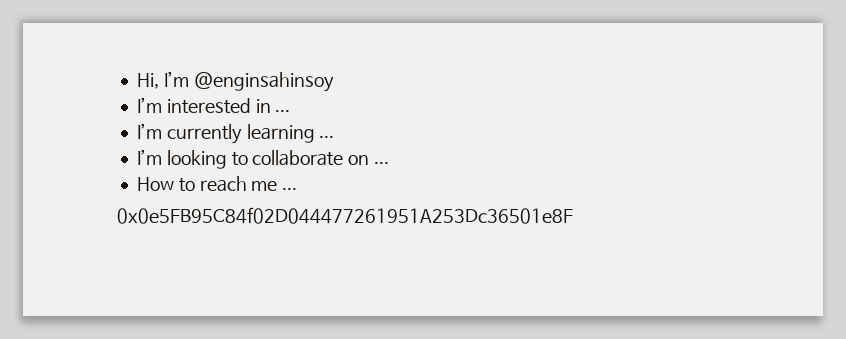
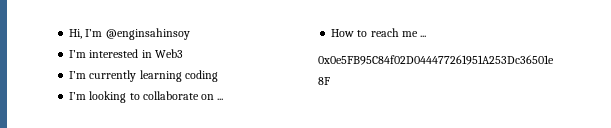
- I’m interested in ...
+ I’m interested in Web3
- I’m currently learning ...
+ I’m currently learning coding

